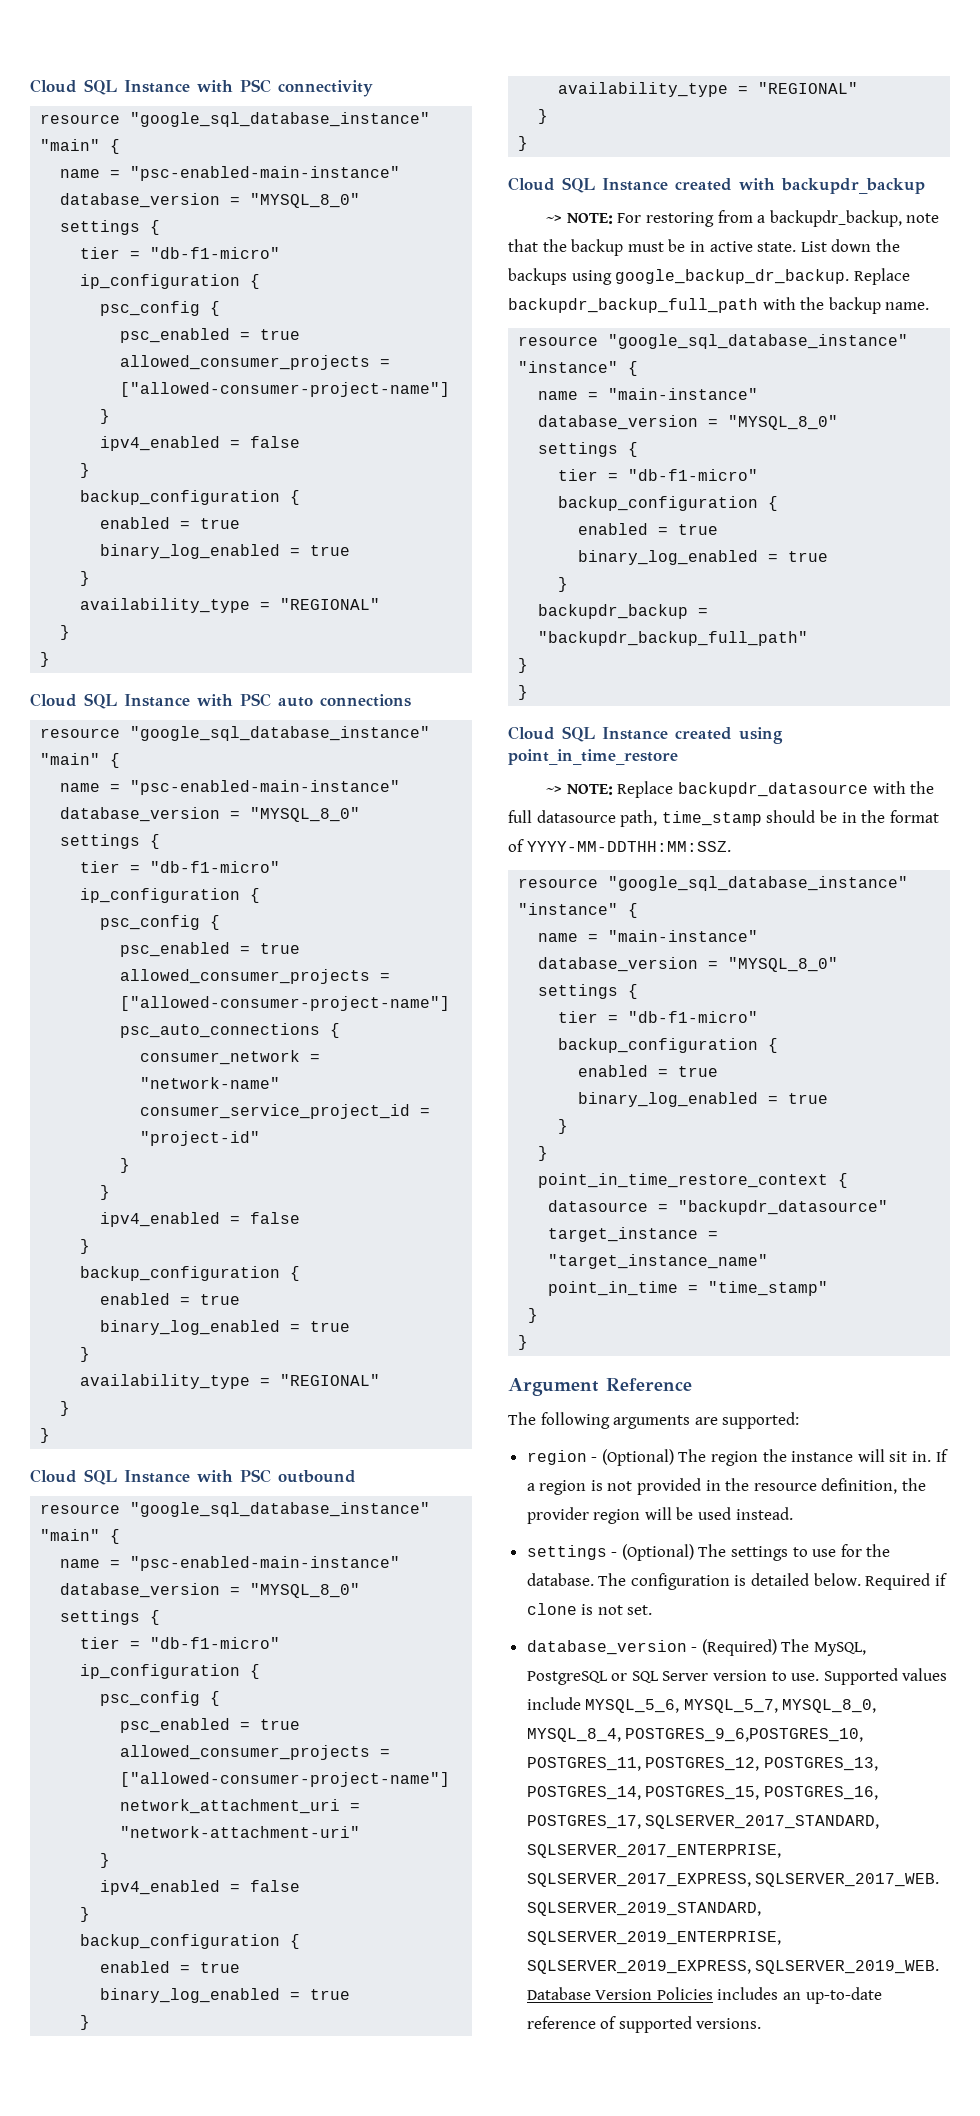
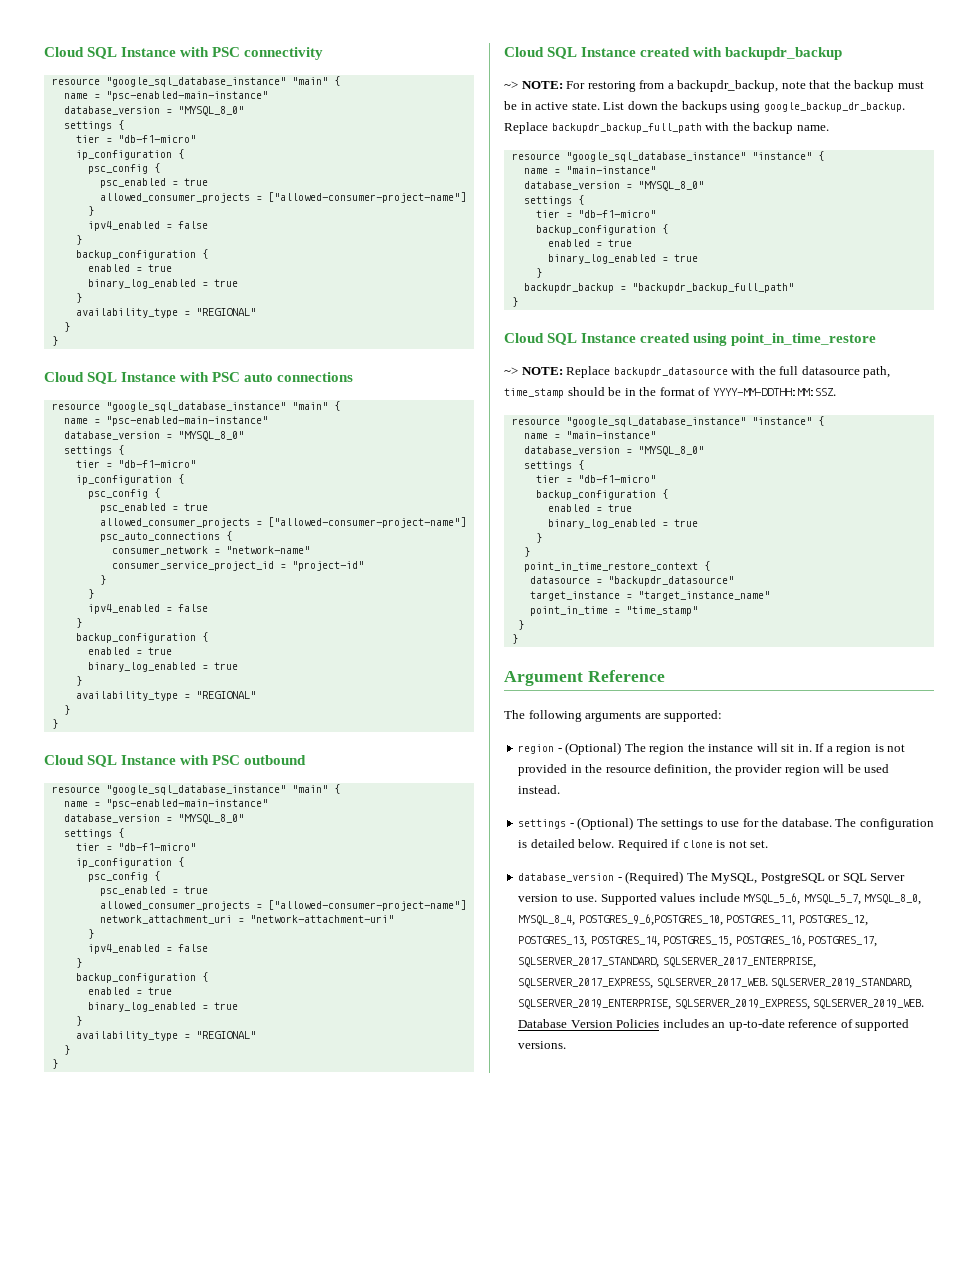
  backupdr_backup = "backupdr_backup_full_path"
- }

